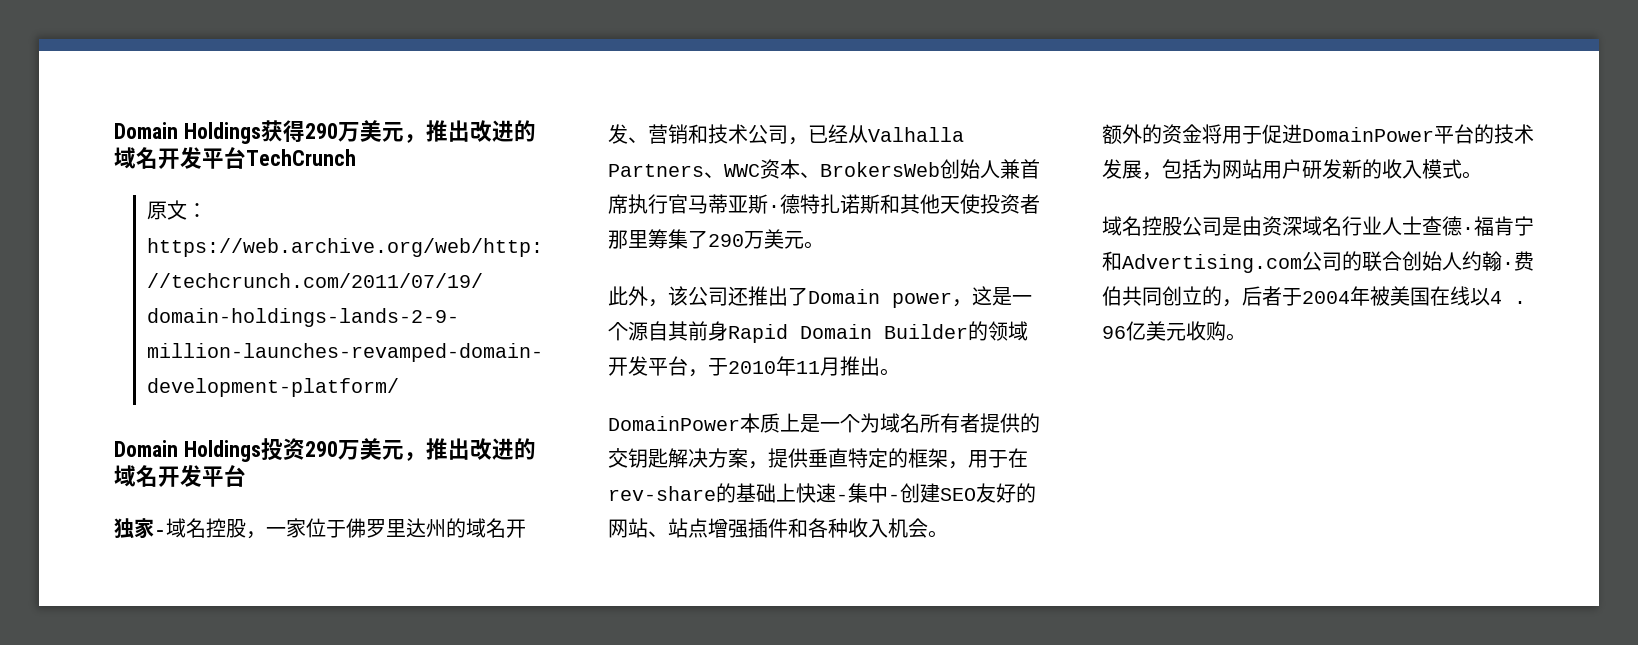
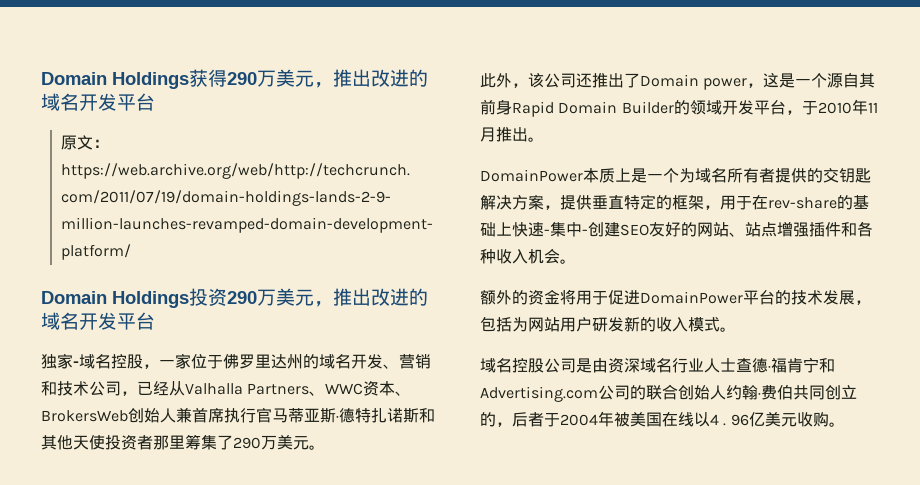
- Domain Holdings获得290万美元，推出改进的域名开发平台TechCrunch
+ Domain Holdings获得290万美元，推出改进的域名开发平台

